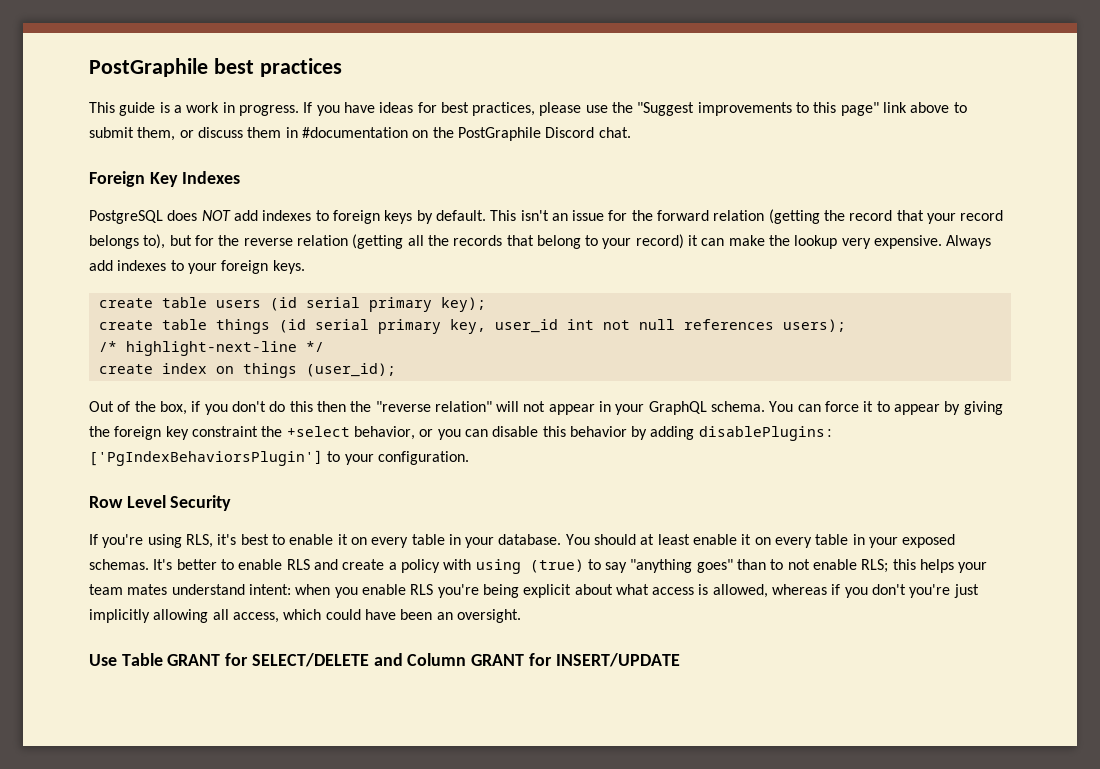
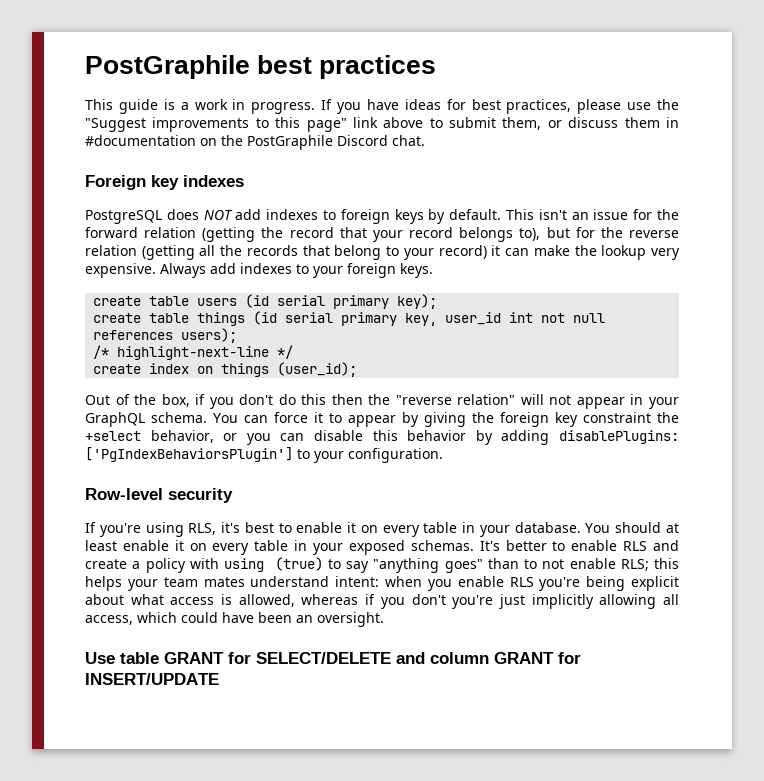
- Foreign Key Indexes
+ Foreign key indexes
- Row Level Security
+ Row-level security
- Use Table GRANT for SELECT/DELETE and Column GRANT for INSERT/UPDATE
+ Use table GRANT for SELECT/DELETE and column GRANT for INSERT/UPDATE

